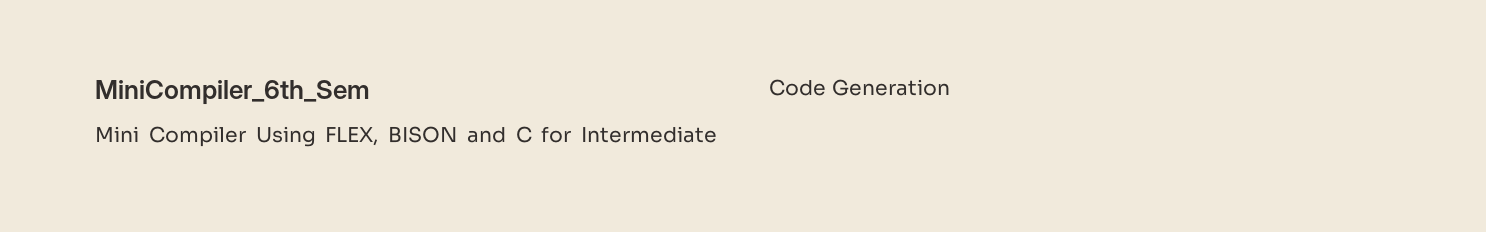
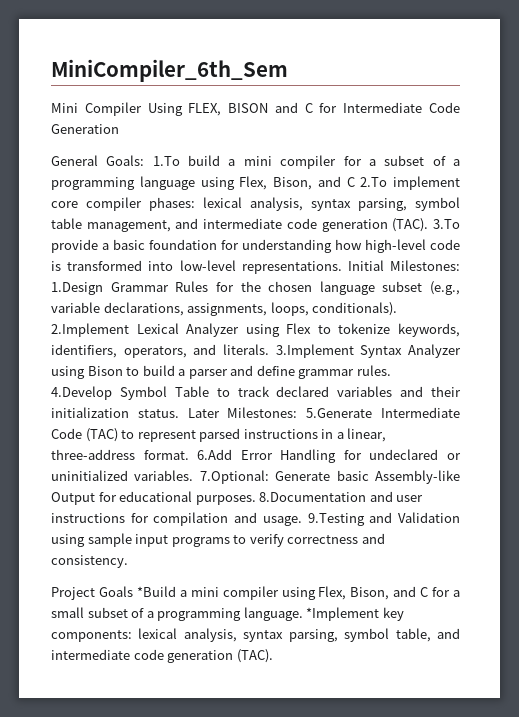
+ General Goals: 1.To build a mini compiler for a subset of a programming language using Flex, Bison, and C 2.To implement core compiler phases: lexical analysis, syntax parsing, symbol table management, and intermediate code generation (TAC). 3.To provide a basic foundation for understanding how high-level code is transformed into low-level representations. Initial Milestones: 1.Design Grammar Rules for the chosen language subset (e.g., variable declarations, assignments, loops, conditionals). 2.Implement Lexical Analyzer using Flex to tokenize keywords, identifiers, operators, and literals. 3.Implement Syntax Analyzer using Bison to build a parser and define grammar rules.
+ 4.Develop Symbol Table to track declared variables and their initialization status. Later Milestones: 5.Generate Intermediate Code (TAC) to represent parsed instructions in a linear, three-address format. 6.Add Error Handling for undeclared or uninitialized variables. 7.Optional: Generate basic Assembly-like Output for educational purposes. 8.Documentation and user instructions for compilation and usage. 9.Testing and Validation using sample input programs to verify correctness and consistency.
+ Project Goals *Build a mini compiler using Flex, Bison, and C for a small subset of a programming language. *Implement key components: lexical analysis, syntax parsing, symbol table, and intermediate code generation (TAC).

